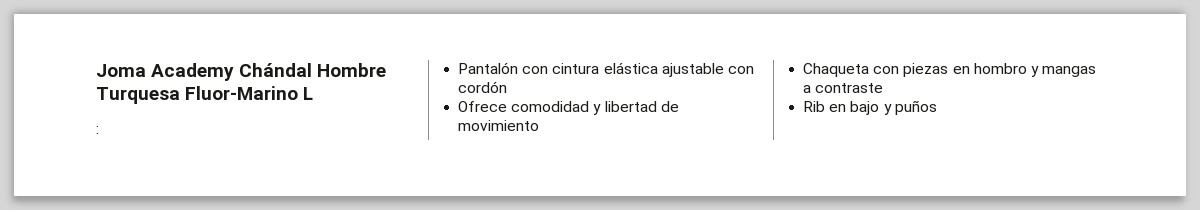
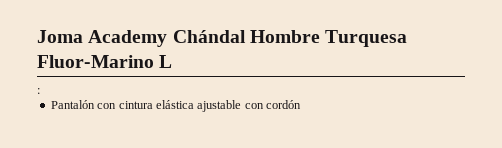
- Ofrece comodidad y libertad de movimiento
- Chaqueta con piezas en hombro y mangas a contraste
- Rib en bajo y puños

